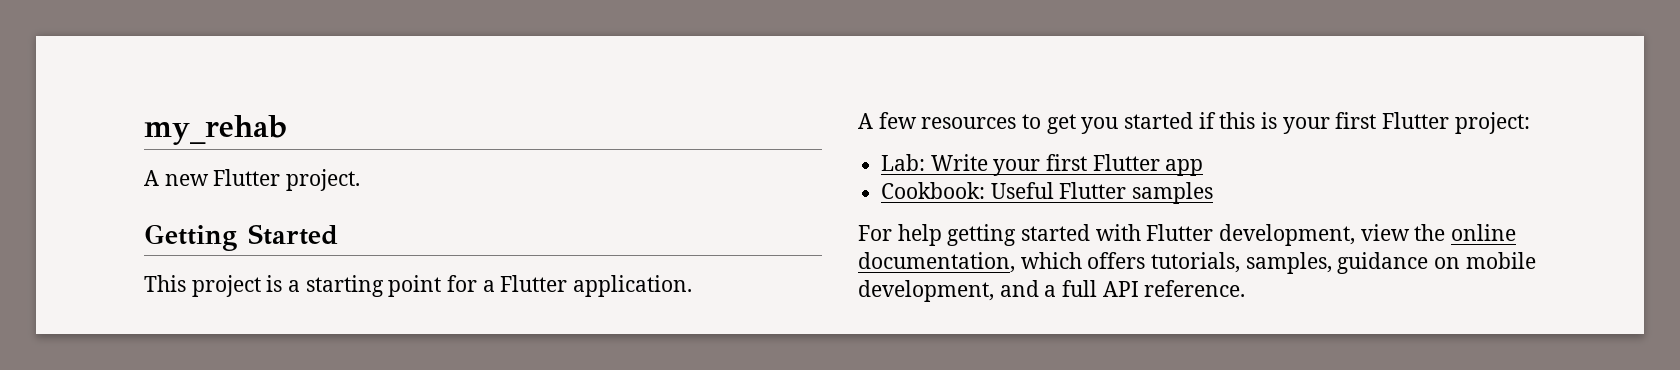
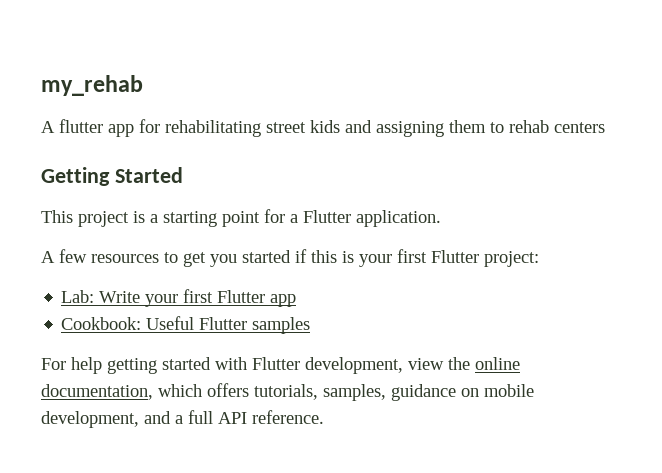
- A new Flutter project.
+ A flutter app for rehabilitating street kids and assigning them to rehab centers

